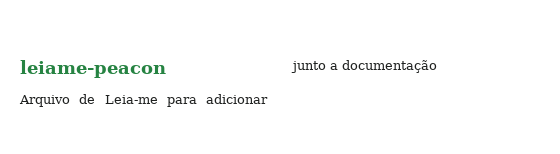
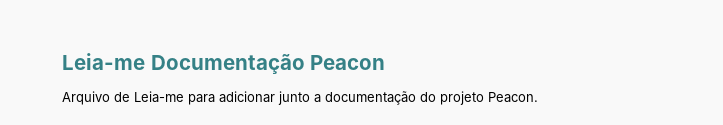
- leiame-peacon
+ Leia-me Documentação Peacon
- Arquivo de Leia-me para adicionar junto a documentação
+ Arquivo de Leia-me para adicionar junto a documentação do projeto Peacon.

